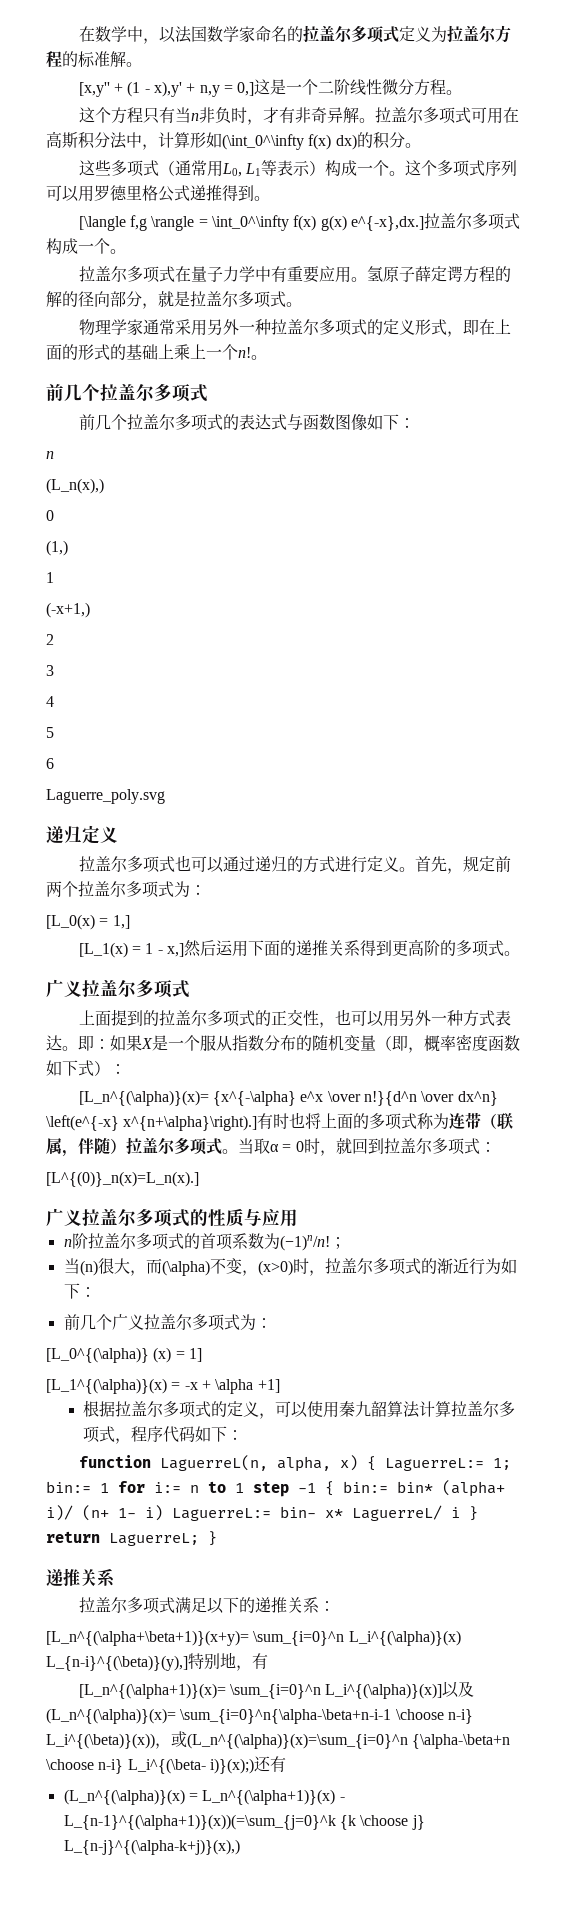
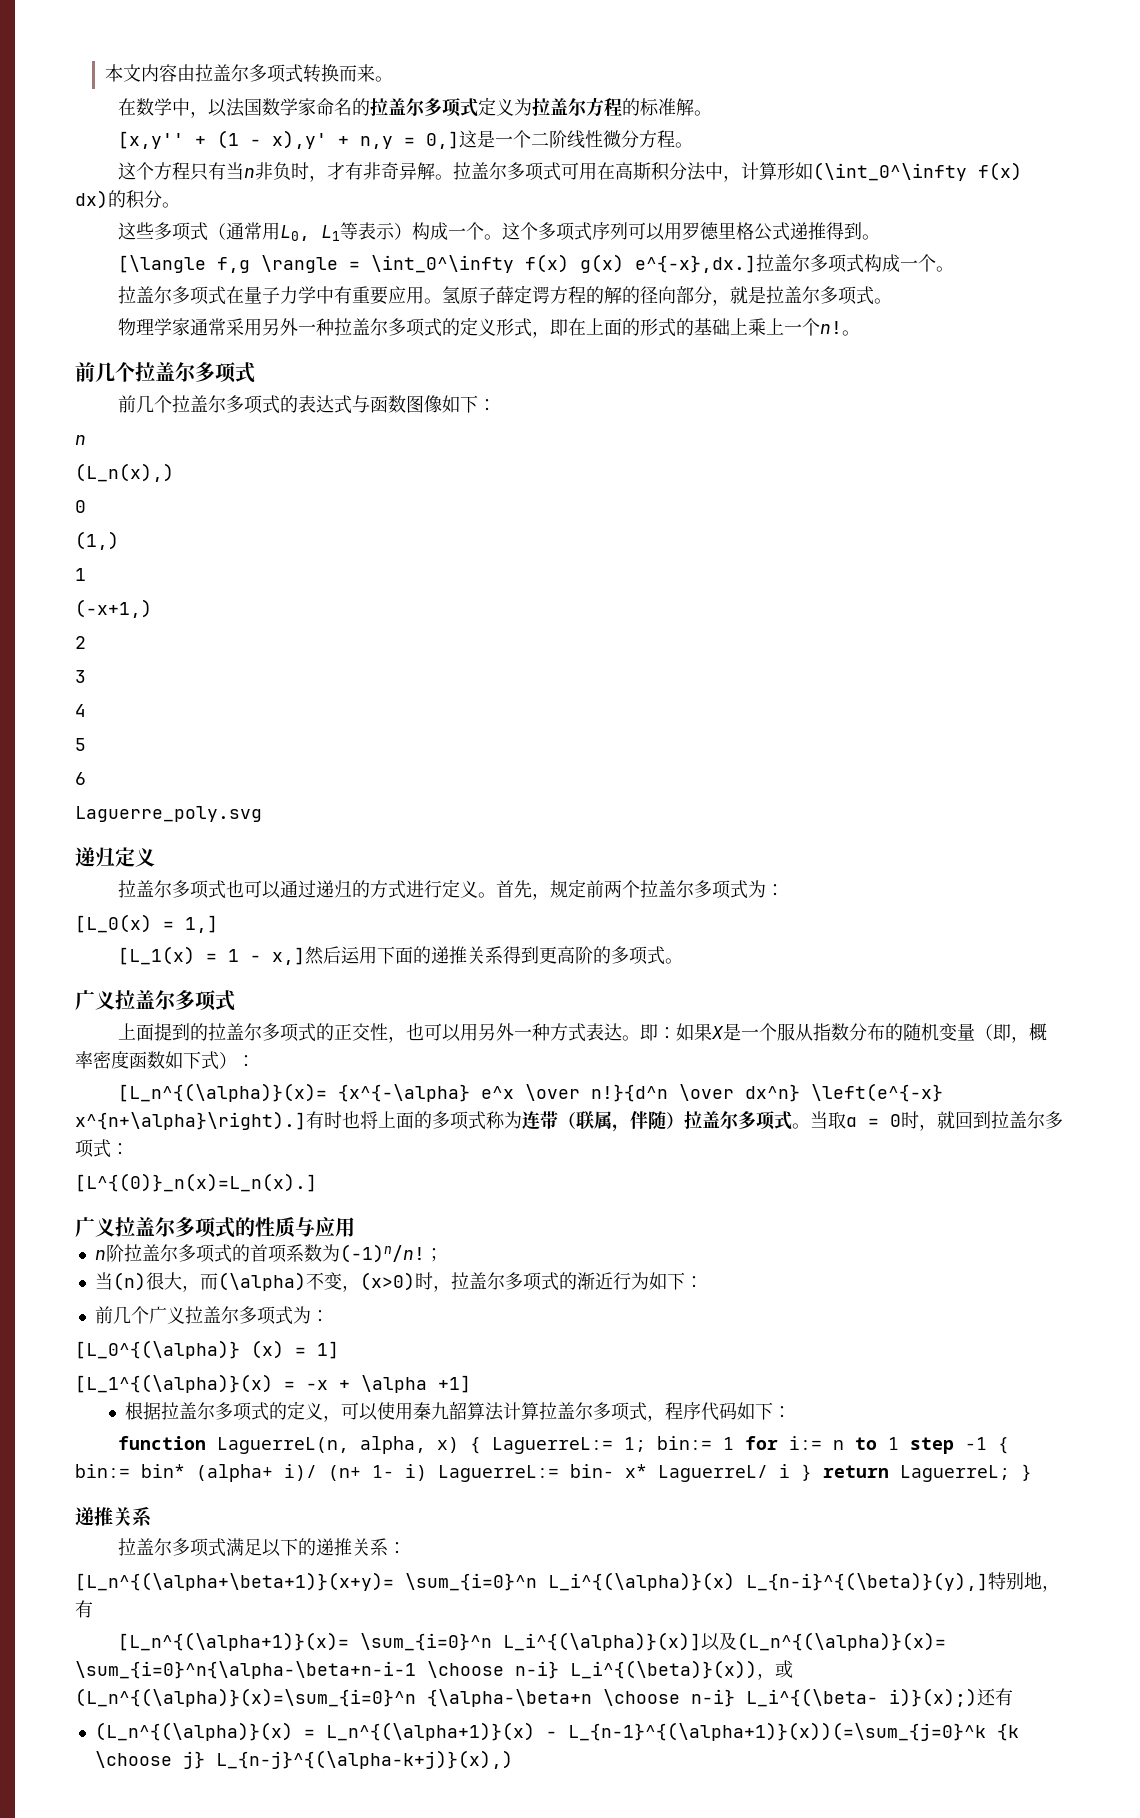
+ 本文内容由拉盖尔多项式转换而来。

